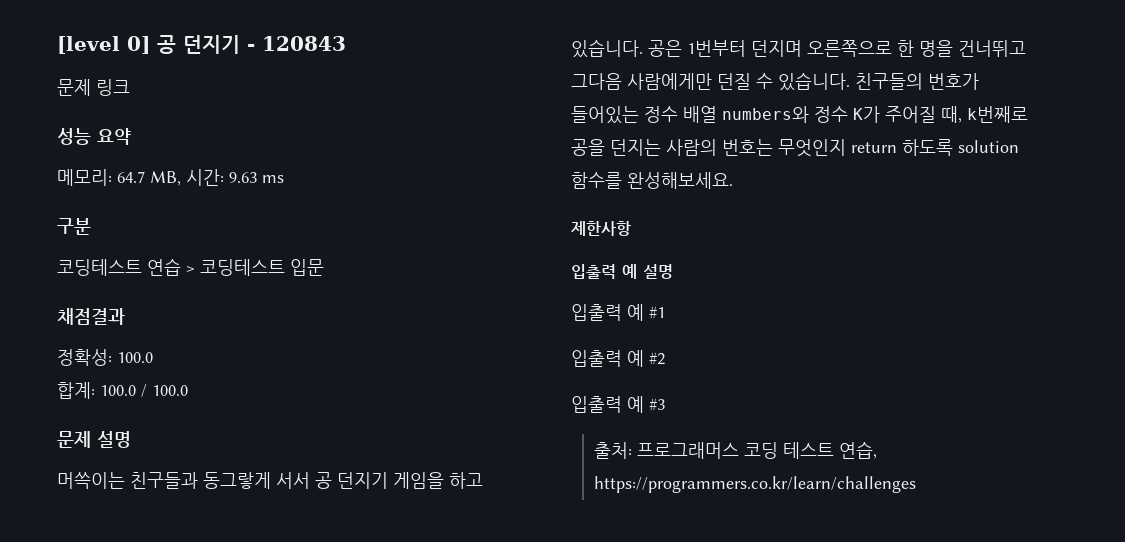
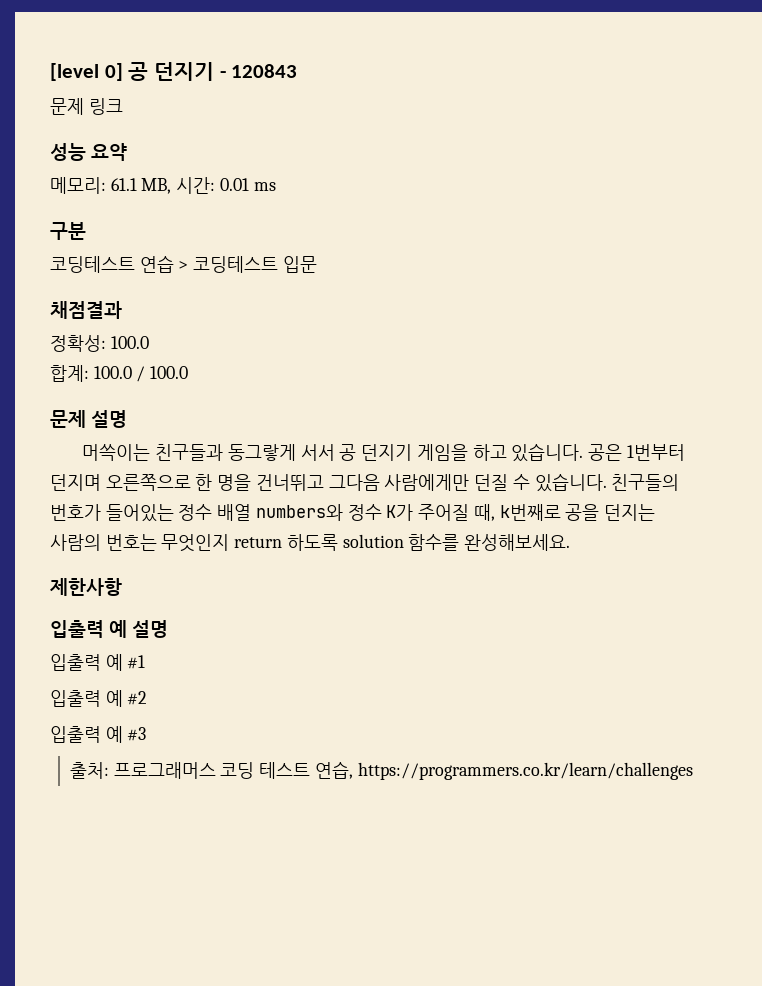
- 메모리: 64.7 MB, 시간: 9.63 ms
+ 메모리: 61.1 MB, 시간: 0.01 ms

